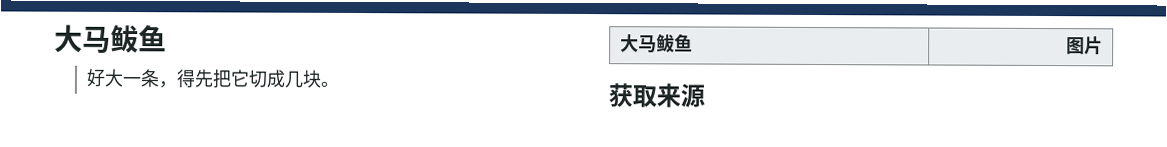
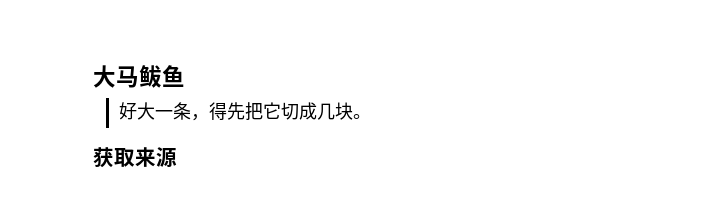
- 大马鲅鱼 | 图片

